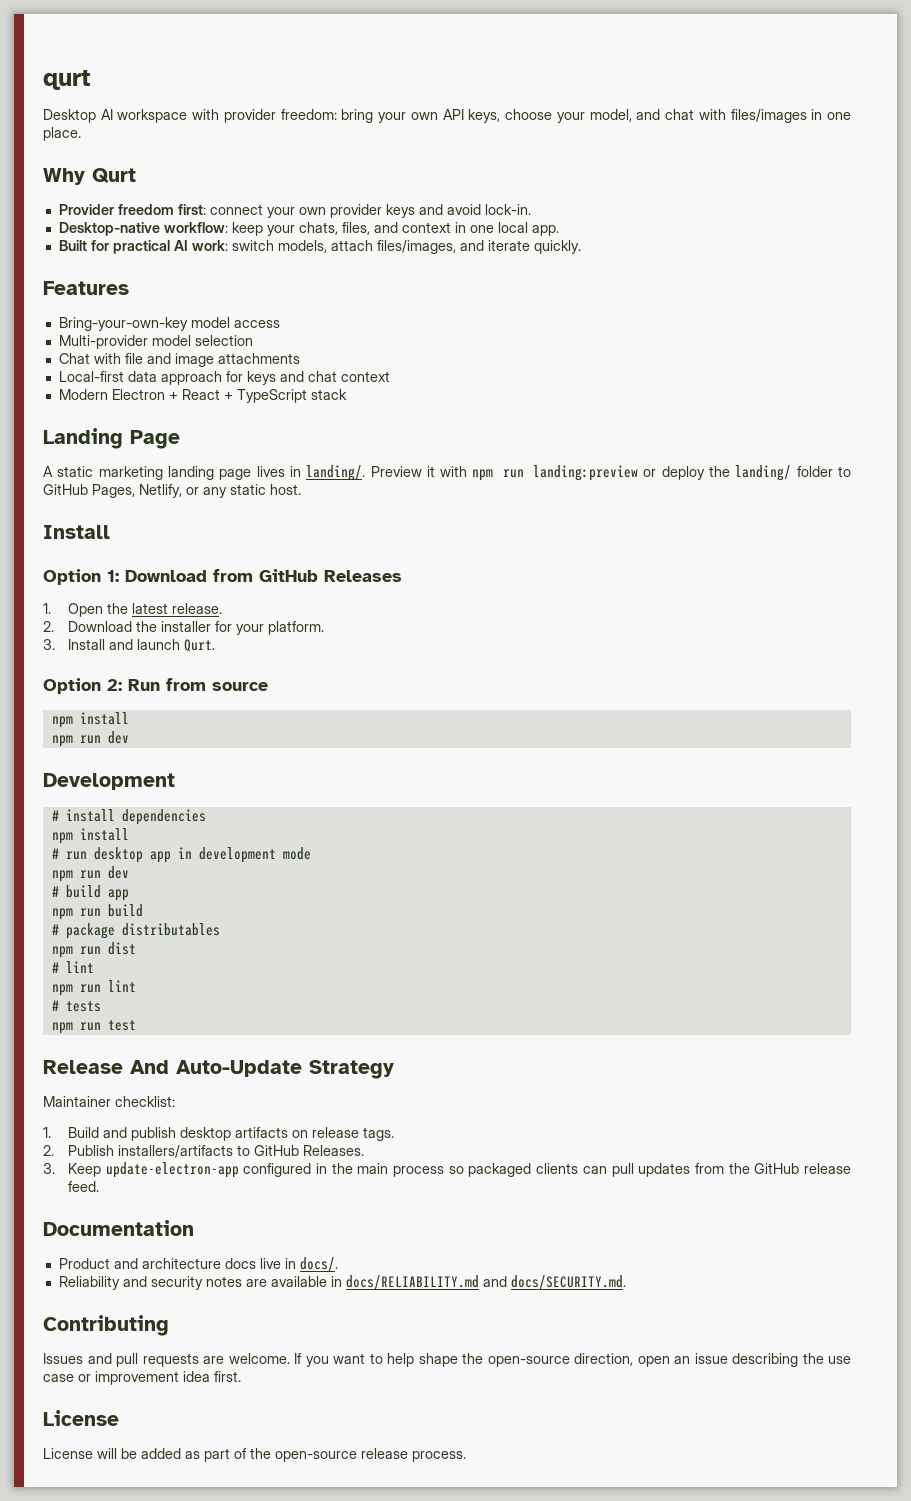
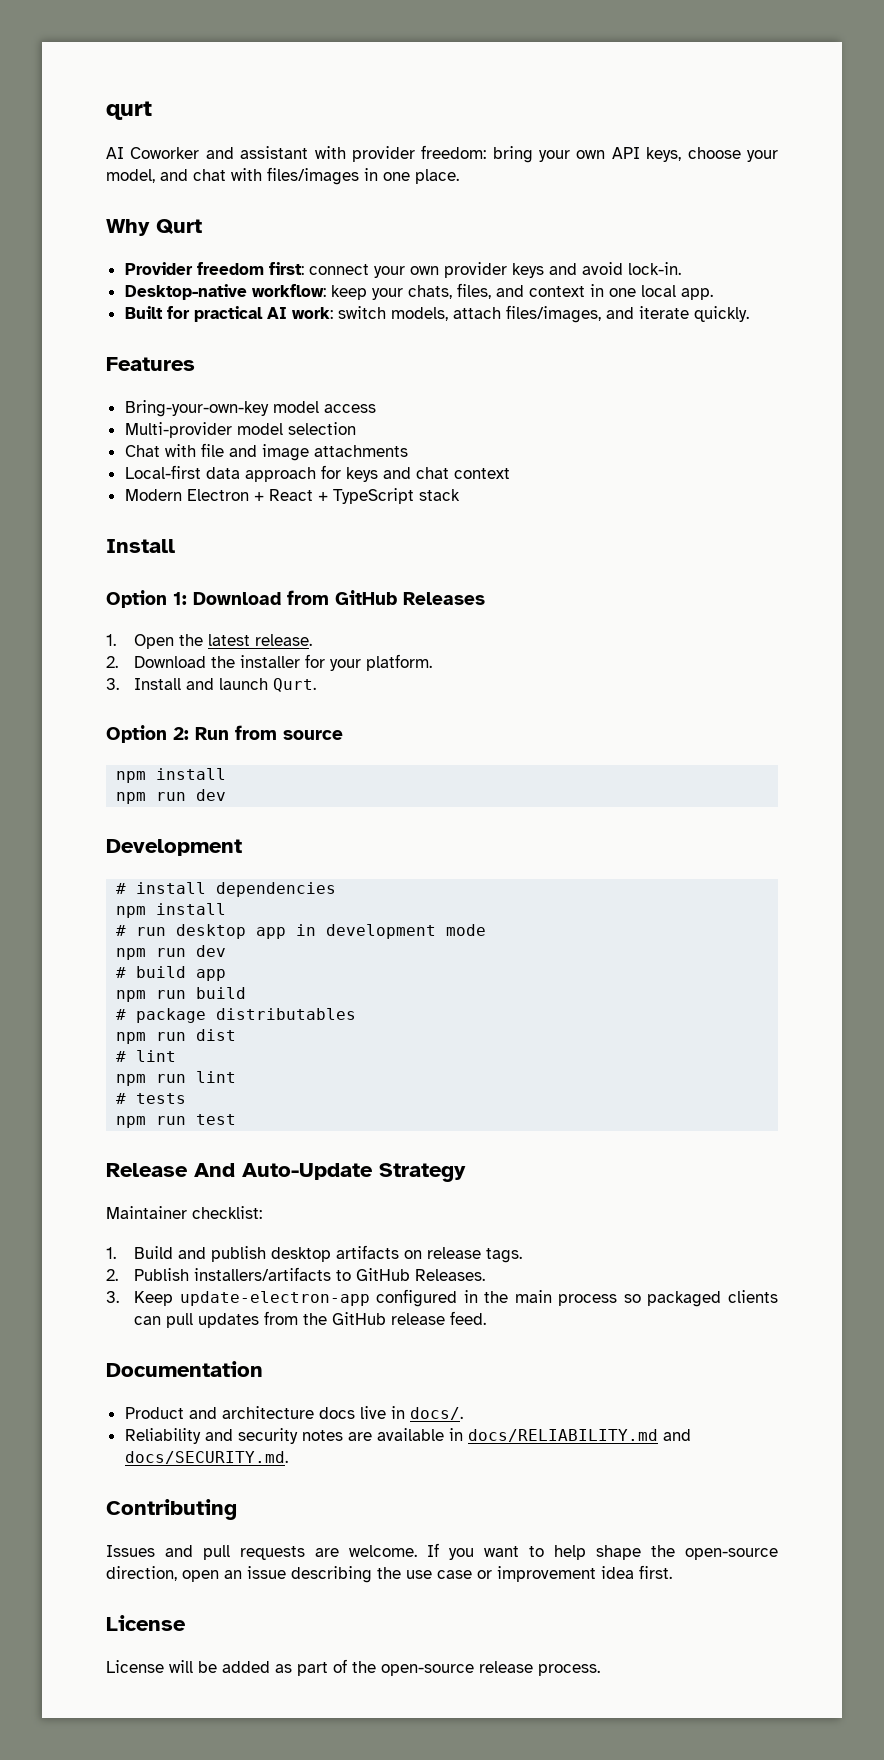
- Desktop AI workspace with provider freedom: bring your own API keys, choose your model, and chat with files/images in one place.
+ AI Coworker and assistant with provider freedom: bring your own API keys, choose your model, and chat with files/images in one place.
- Landing Page
- A static marketing landing page lives in landing/. Preview it with npm run landing:preview or deploy the landing/ folder to GitHub Pages, Netlify, or any static host.

